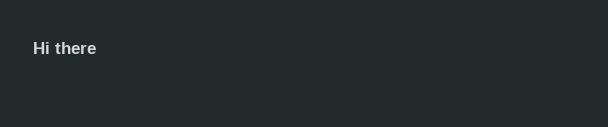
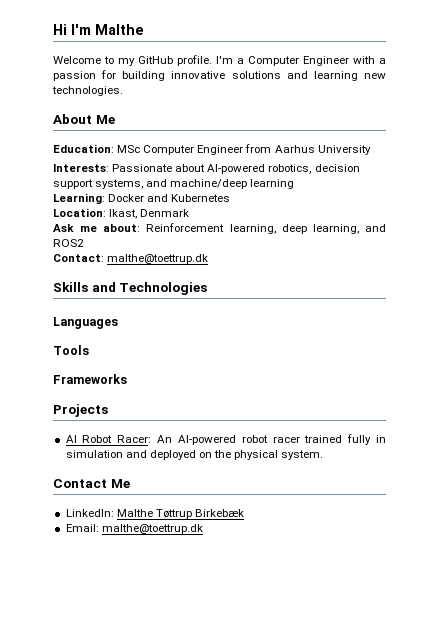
- Hi there
+ Hi I'm Malthe
+ Welcome to my GitHub profile. I'm a Computer Engineer with a passion for building innovative solutions and learning new technologies.
+ About Me
+ Education: MSc Computer Engineer from Aarhus University
+ Interests: Passionate about AI-powered robotics, decision support systems, and machine/deep learning
+ Learning: Docker and Kubernetes
+ Location: Ikast, Denmark
+ Ask me about: Reinforcement learning, deep learning, and ROS2
+ Contact: malthe@toettrup.dk
+ Skills and Technologies
+ Languages
+ Tools
+ Frameworks
+ Projects
+ AI Robot Racer: An AI-powered robot racer trained fully in simulation and deployed on the physical system.
+ Contact Me
+ LinkedIn: Malthe Tøttrup Birkebæk
+ Email: malthe@toettrup.dk

